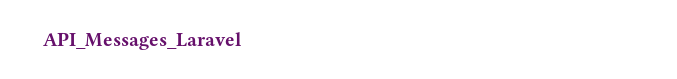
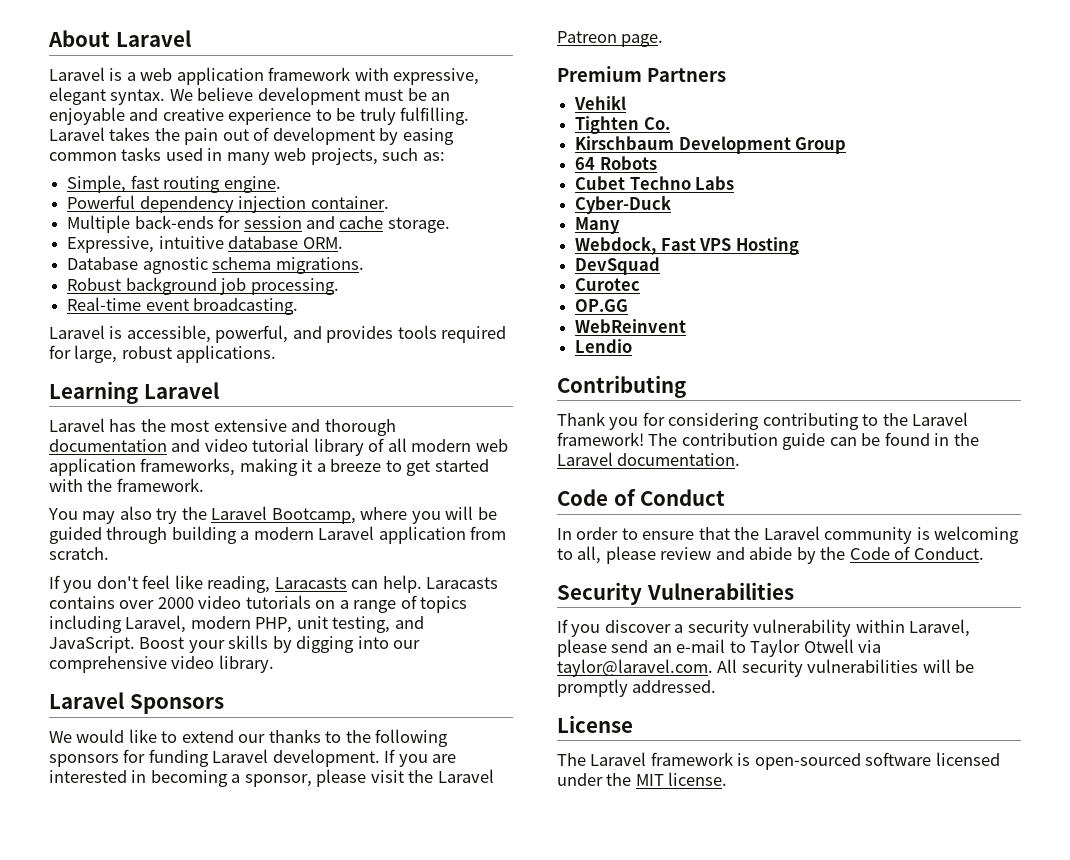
- API_Messages_Laravel
+ About Laravel
+ Laravel is a web application framework with expressive, elegant syntax. We believe development must be an enjoyable and creative experience to be truly fulfilling. Laravel takes the pain out of development by easing common tasks used in many web projects, such as:
+ Simple, fast routing engine.
+ Powerful dependency injection container.
+ Multiple back-ends for session and cache storage.
+ Expressive, intuitive database ORM.
+ Database agnostic schema migrations.
+ Robust background job processing.
+ Real-time event broadcasting.
+ Laravel is accessible, powerful, and provides tools required for large, robust applications.
+ Learning Laravel
+ Laravel has the most extensive and thorough documentation and video tutorial library of all modern web application frameworks, making it a breeze to get started with the framework.
+ You may also try the Laravel Bootcamp, where you will be guided through building a modern Laravel application from scratch.
+ If you don't feel like reading, Laracasts can help. Laracasts contains over 2000 video tutorials on a range of topics including Laravel, modern PHP, unit testing, and JavaScript. Boost your skills by digging into our comprehensive video library.
+ Laravel Sponsors
+ We would like to extend our thanks to the following sponsors for funding Laravel development. If you are interested in becoming a sponsor, please visit the Laravel Patreon page.
+ Premium Partners
+ Vehikl
+ Tighten Co.
+ Kirschbaum Development Group
+ 64 Robots
+ Cubet Techno Labs
+ Cyber-Duck
+ Many
+ Webdock, Fast VPS Hosting
+ DevSquad
+ Curotec
+ OP.GG
+ WebReinvent
+ Lendio
+ Contributing
+ Thank you for considering contributing to the Laravel framework! The contribution guide can be found in the Laravel documentation.
+ Code of Conduct
+ In order to ensure that the Laravel community is welcoming to all, please review and abide by the Code of Conduct.
+ Security Vulnerabilities
+ If you discover a security vulnerability within Laravel, please send an e-mail to Taylor Otwell via taylor@laravel.com. All security vulnerabilities will be promptly addressed.
+ License
+ The Laravel framework is open-sourced software licensed under the MIT license.

